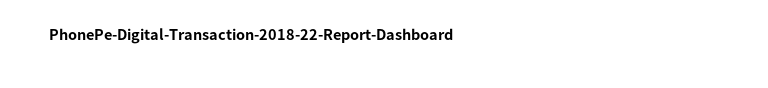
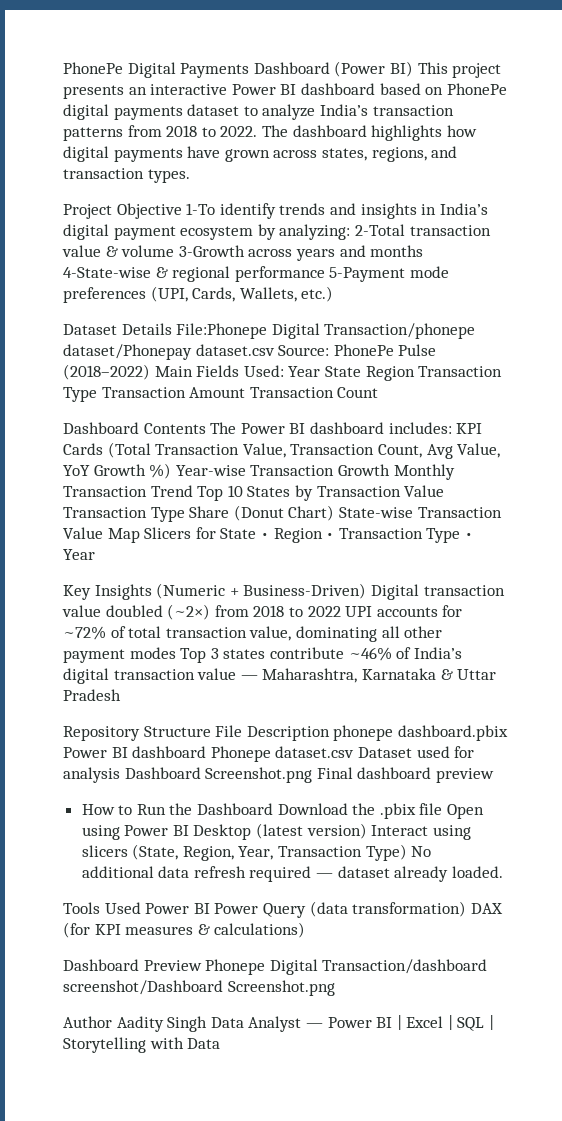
- PhonePe-Digital-Transaction-2018-22-Report-Dashboard
+ PhonePe Digital Payments Dashboard (Power BI) This project presents an interactive Power BI dashboard based on PhonePe digital payments dataset to analyze India’s transaction patterns from 2018 to 2022. The dashboard highlights how digital payments have grown across states, regions, and transaction types.
+ Project Objective 1-To identify trends and insights in India’s digital payment ecosystem by analyzing: 2-Total transaction value & volume 3-Growth across years and months 4-State-wise & regional performance 5-Payment mode preferences (UPI, Cards, Wallets, etc.)
+ Dataset Details File:Phonepe Digital Transaction/phonepe dataset/Phonepay dataset.csv Source: PhonePe Pulse (2018–2022) Main Fields Used: Year State Region Transaction Type Transaction Amount Transaction Count
+ Dashboard Contents The Power BI dashboard includes: KPI Cards (Total Transaction Value, Transaction Count, Avg Value, YoY Growth %) Year-wise Transaction Growth Monthly Transaction Trend Top 10 States by Transaction Value Transaction Type Share (Donut Chart) State-wise Transaction Value Map Slicers for State • Region • Transaction Type • Year
+ Key Insights (Numeric + Business-Driven) Digital transaction value doubled (~2×) from 2018 to 2022 UPI accounts for ~72% of total transaction value, dominating all other payment modes Top 3 states contribute ~46% of India’s digital transaction value — Maharashtra, Karnataka & Uttar Pradesh
+ Repository Structure File Description phonepe dashboard.pbix Power BI dashboard Phonepe dataset.csv Dataset used for analysis Dashboard Screenshot.png Final dashboard preview
+ How to Run the Dashboard Download the .pbix file Open using Power BI Desktop (latest version) Interact using slicers (State, Region, Year, Transaction Type) No additional data refresh required — dataset already loaded.
+ Tools Used Power BI Power Query (data transformation) DAX (for KPI measures & calculations)
+ Dashboard Preview Phonepe Digital Transaction/dashboard screenshot/Dashboard Screenshot.png
+ Author Aadity Singh Data Analyst — Power BI | Excel | SQL | Storytelling with Data

